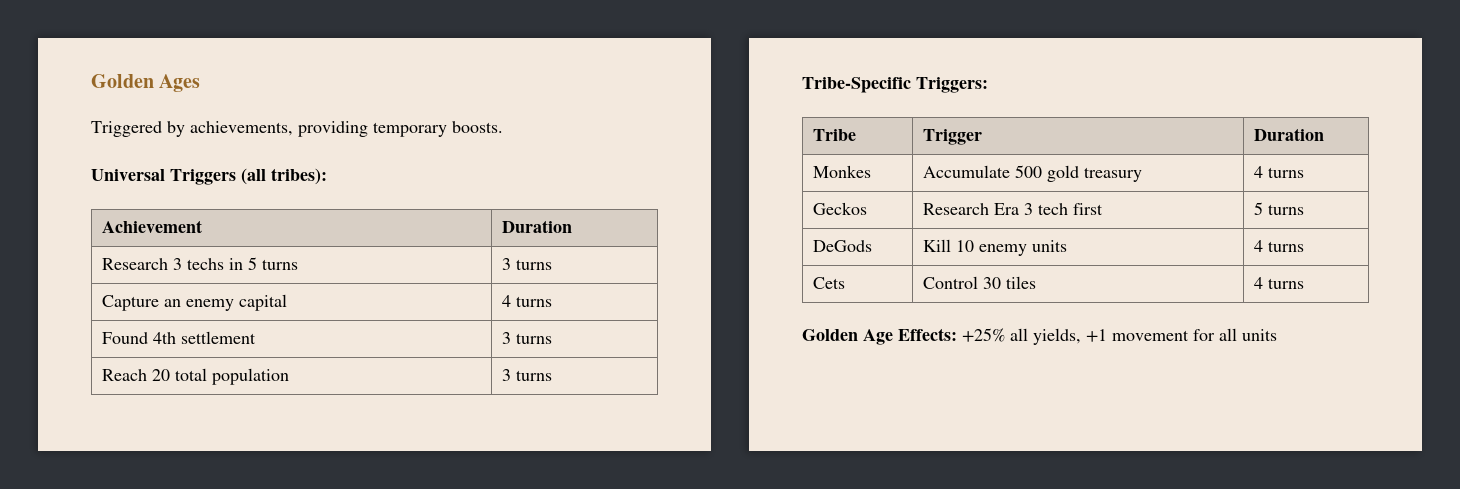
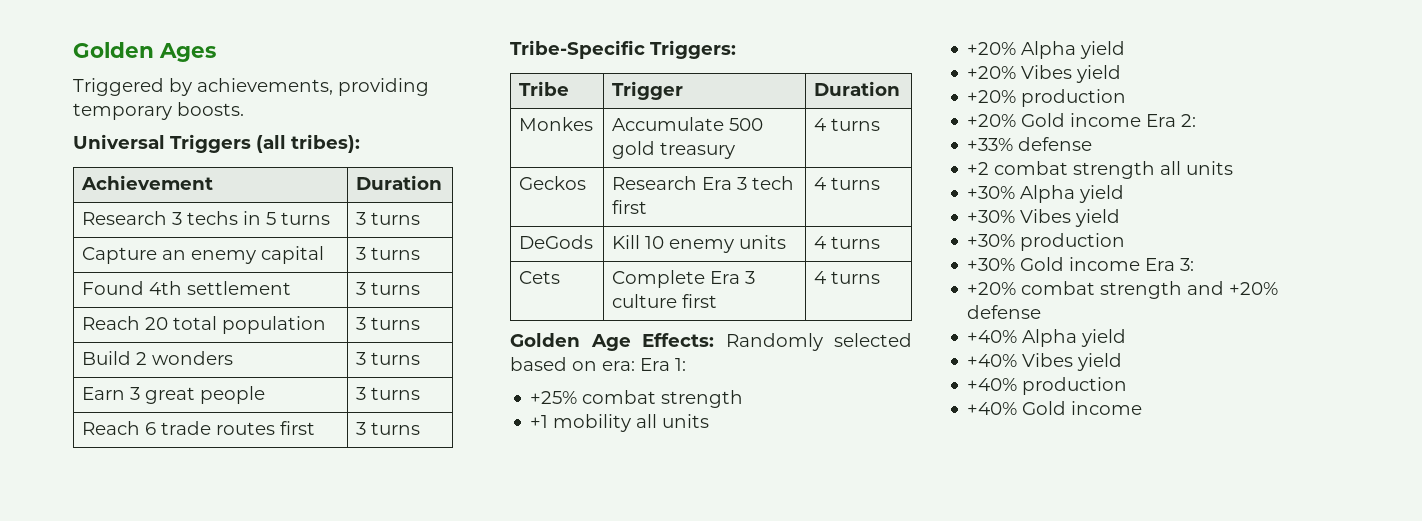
- Capture an enemy capital | 4 turns
+ Capture an enemy capital | 3 turns
+ Build 2 wonders | 3 turns
+ Earn 3 great people | 3 turns
+ Reach 6 trade routes first | 3 turns
- Geckos | Research Era 3 tech first | 5 turns
+ Geckos | Research Era 3 tech first | 4 turns
- Cets | Control 30 tiles | 4 turns
+ Cets | Complete Era 3 culture first | 4 turns
- Golden Age Effects: +25% all yields, +1 movement for all units
+ Golden Age Effects: Randomly selected based on era: Era 1:
+ +25% combat strength
+ +1 mobility all units
+ +20% Alpha yield
+ +20% Vibes yield
+ +20% production
+ +20% Gold income Era 2:
+ +33% defense
+ +2 combat strength all units
+ +30% Alpha yield
+ +30% Vibes yield
+ +30% production
+ +30% Gold income Era 3:
+ +20% combat strength and +20% defense
+ +40% Alpha yield
+ +40% Vibes yield
+ +40% production
+ +40% Gold income

